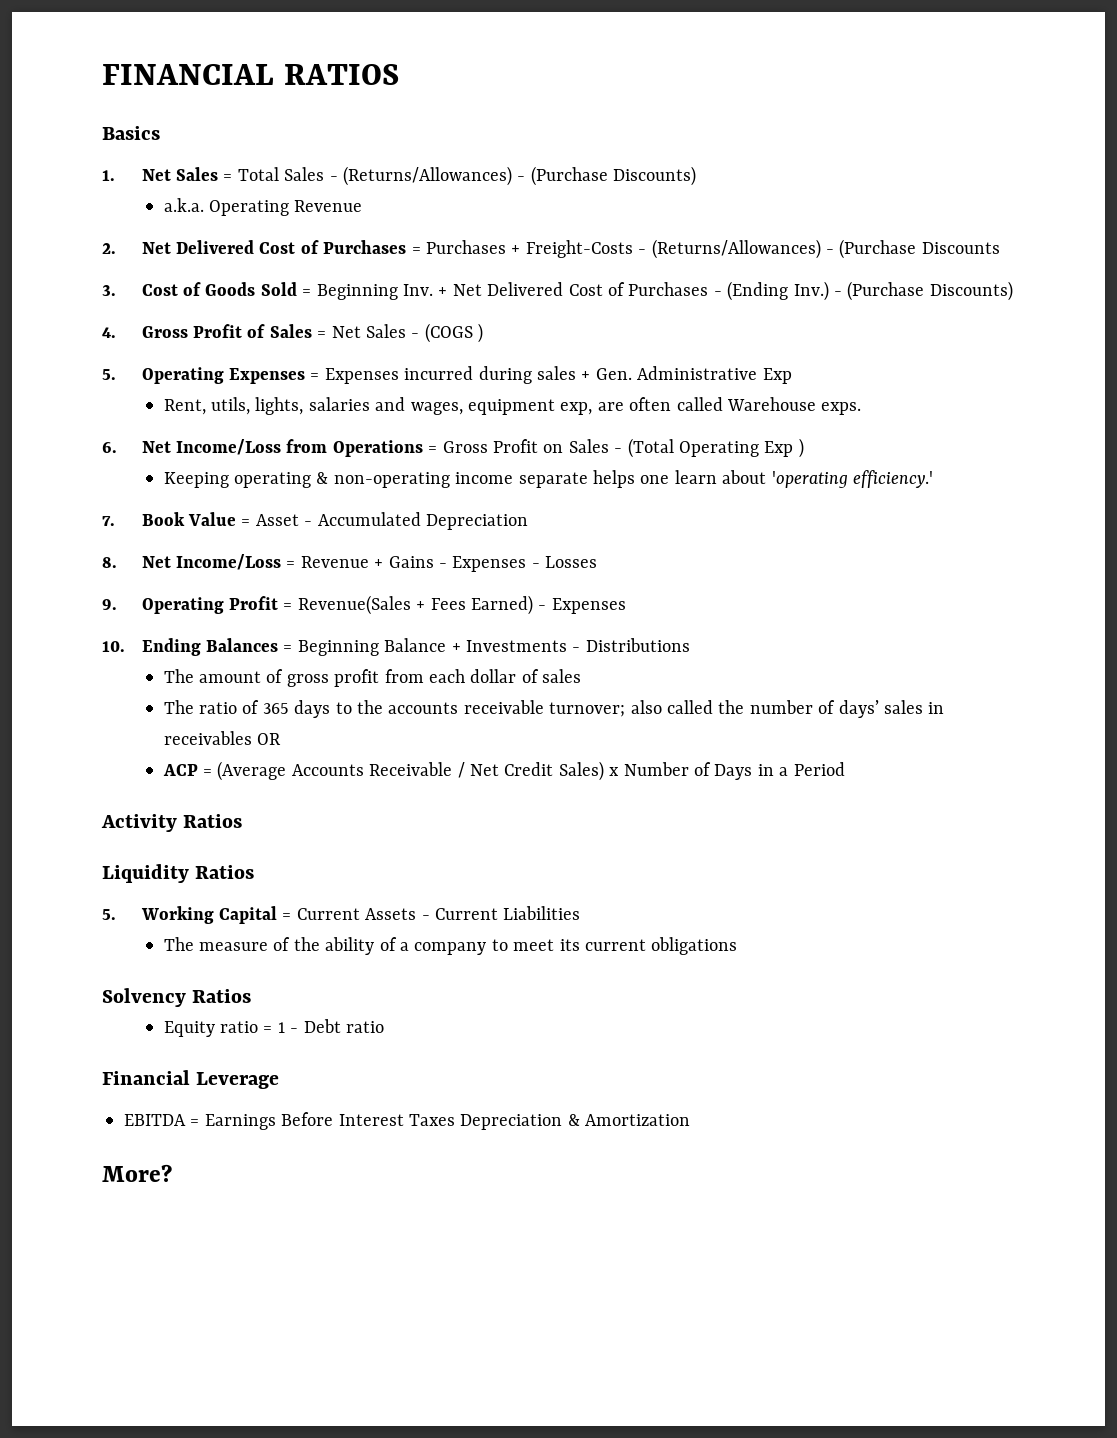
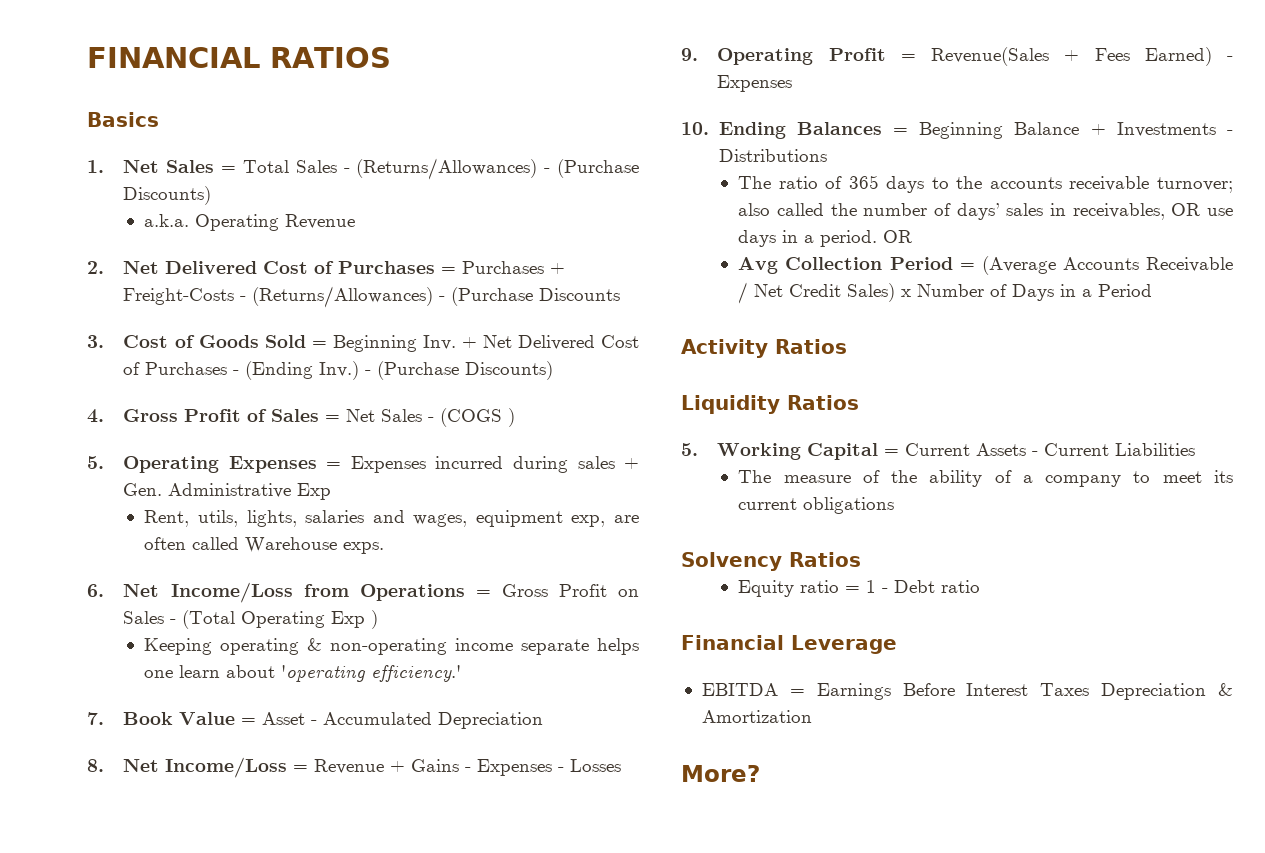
- The amount of gross profit from each dollar of sales
- The ratio of 365 days to the accounts receivable turnover; also called the number of days’ sales in receivables OR
- ACP = (Average Accounts Receivable / Net Credit Sales) x Number of Days in a Period
+ The ratio of 365 days to the accounts receivable turnover; also called the number of days’ sales in receivables, OR use days in a period. OR
+ Avg Collection Period = (Average Accounts Receivable / Net Credit Sales) x Number of Days in a Period

